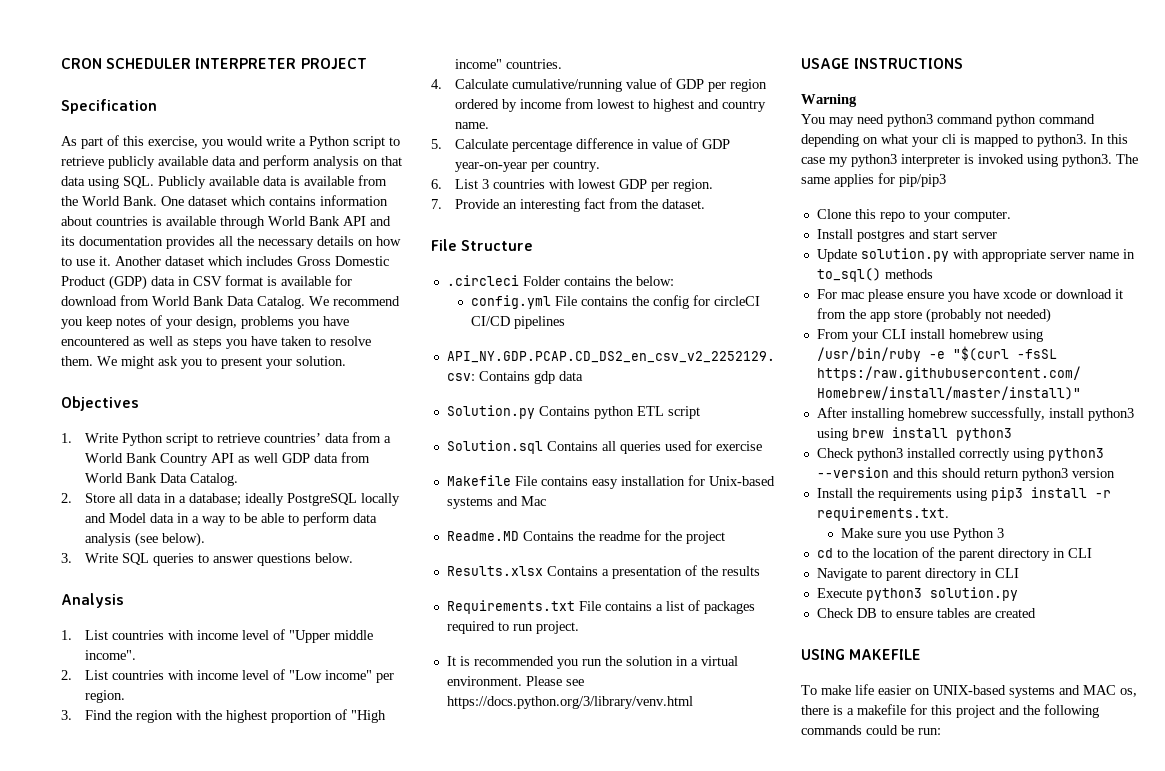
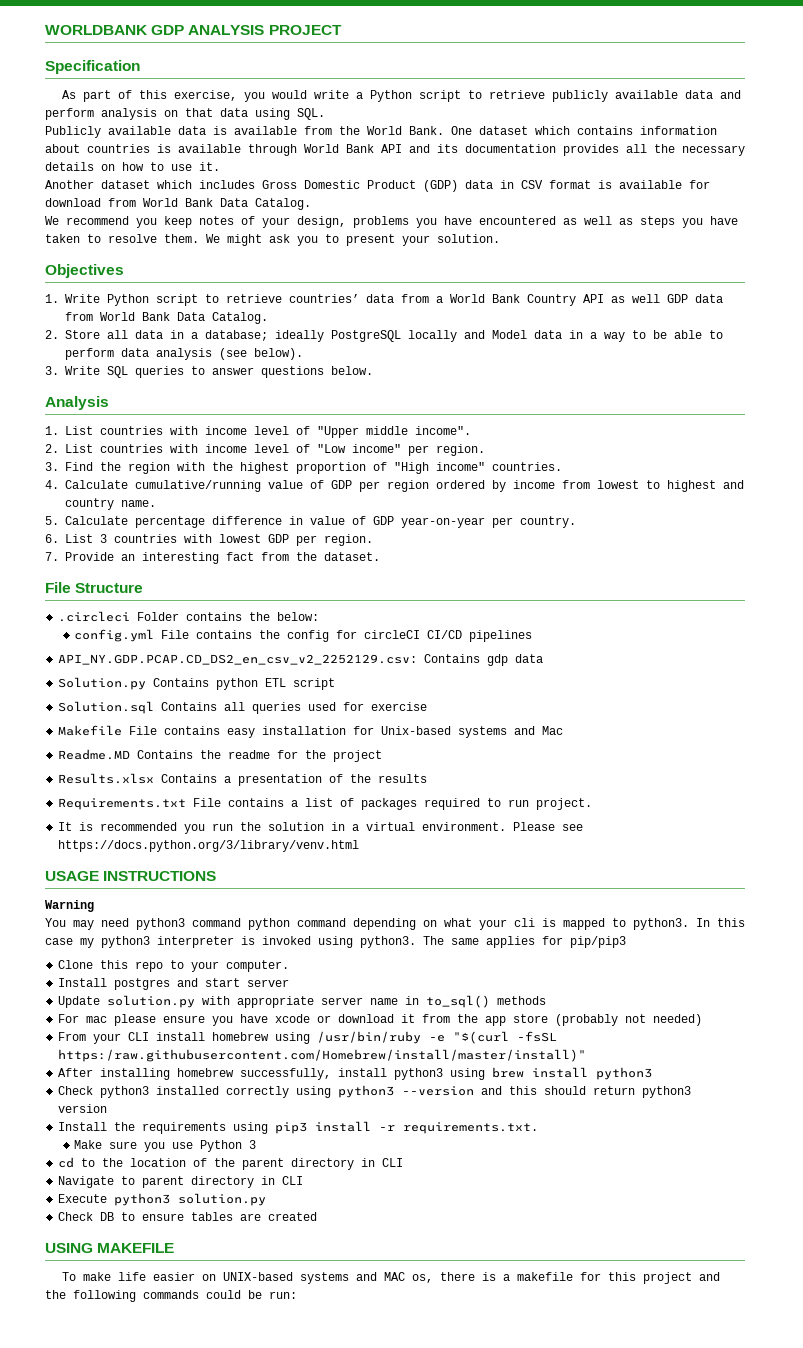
- CRON SCHEDULER INTERPRETER PROJECT
+ WORLDBANK GDP ANALYSIS PROJECT
- As part of this exercise, you would write a Python script to retrieve publicly available data and perform analysis on that data using SQL. Publicly available data is available from the World Bank.
+ As part of this exercise, you would write a Python script to retrieve publicly available data and perform analysis on that data using SQL.
+ Publicly available data is available from the World Bank.
- One dataset which contains information about countries is available through World Bank API and its documentation provides all the necessary details on how to use it. Another dataset which includes Gross Domestic Product (GDP) data in CSV format is available for download from World Bank Data Catalog. We recommend you keep notes of your design, problems you have encountered as well as steps you have taken to resolve them.
+ One dataset which contains information about countries is available through World Bank API and its documentation provides all the necessary details on how to use it.
+ Another dataset which includes Gross Domestic Product (GDP) data in CSV format is available for download from World Bank Data Catalog.
+ We recommend you keep notes of your design, problems you have encountered as well as steps you have taken to resolve them.

